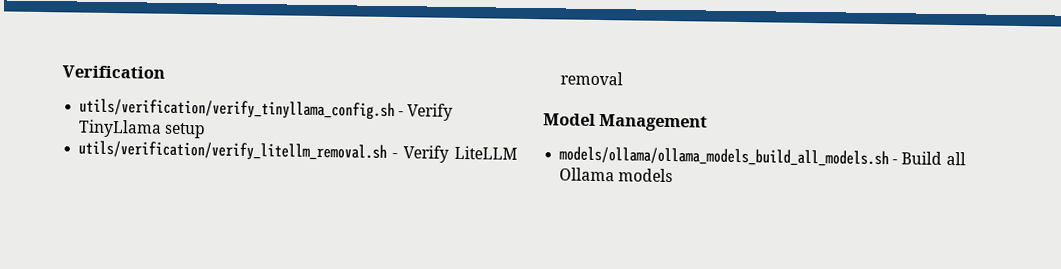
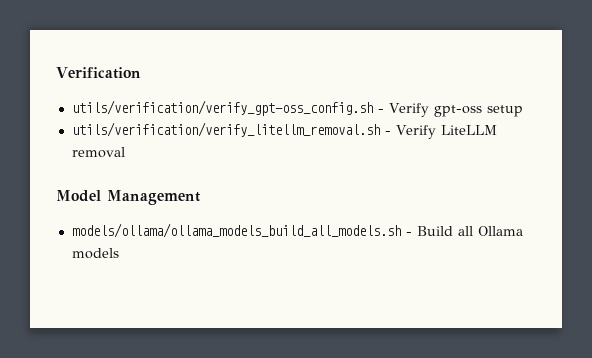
- utils/verification/verify_tinyllama_config.sh - Verify TinyLlama setup
+ utils/verification/verify_gpt-oss_config.sh - Verify gpt-oss setup

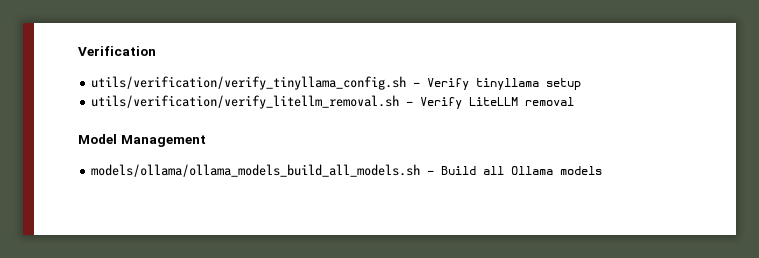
- utils/verification/verify_gpt-oss_config.sh - Verify gpt-oss setup
+ utils/verification/verify_tinyllama_config.sh - Verify tinyllama setup

